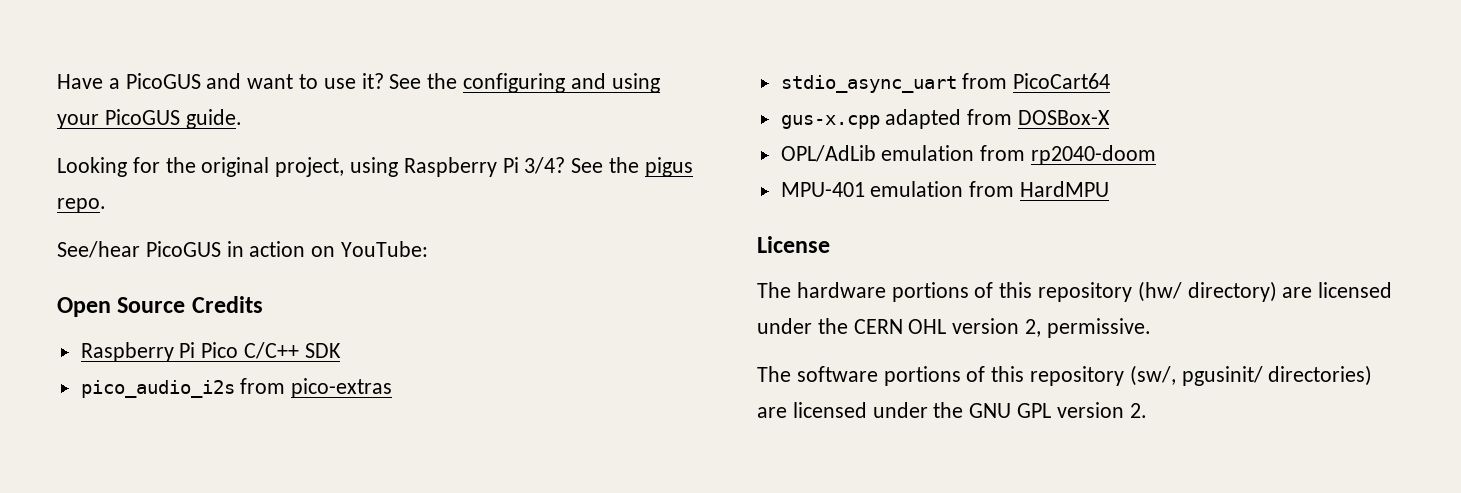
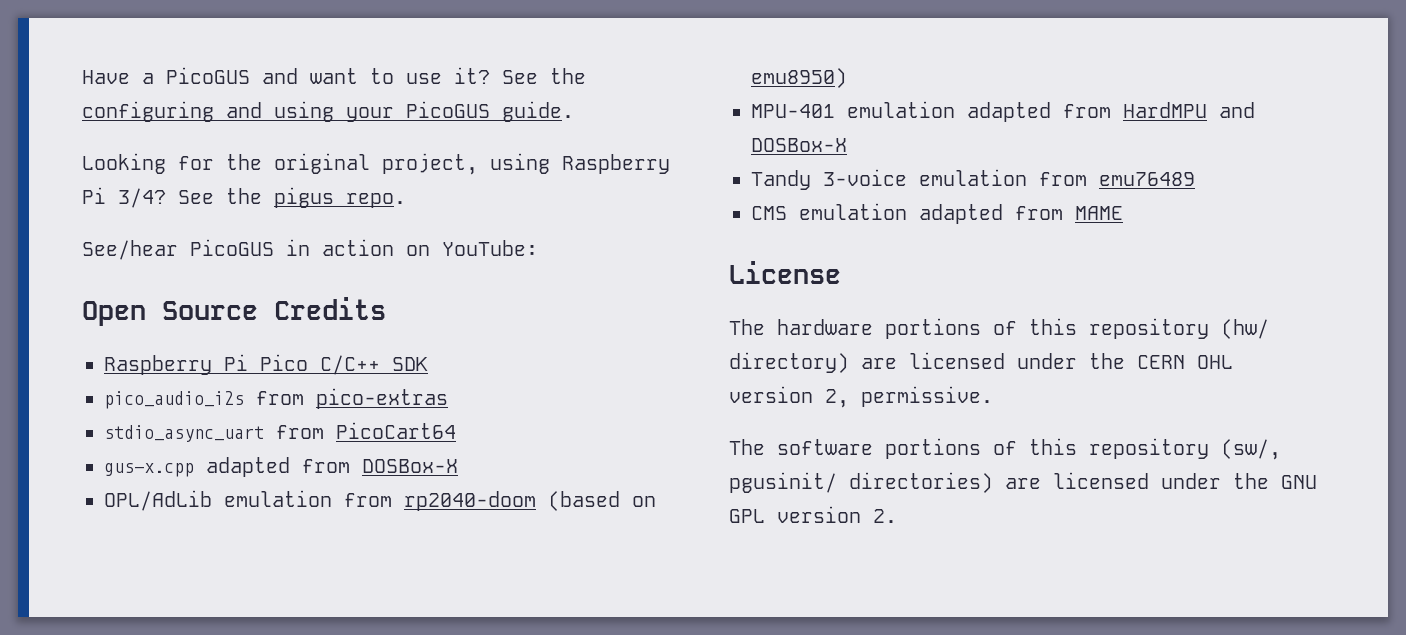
- OPL/AdLib emulation from rp2040-doom
+ OPL/AdLib emulation from rp2040-doom (based on emu8950)
- MPU-401 emulation from HardMPU
+ MPU-401 emulation adapted from HardMPU and DOSBox-X
+ Tandy 3-voice emulation from emu76489
+ CMS emulation adapted from MAME

